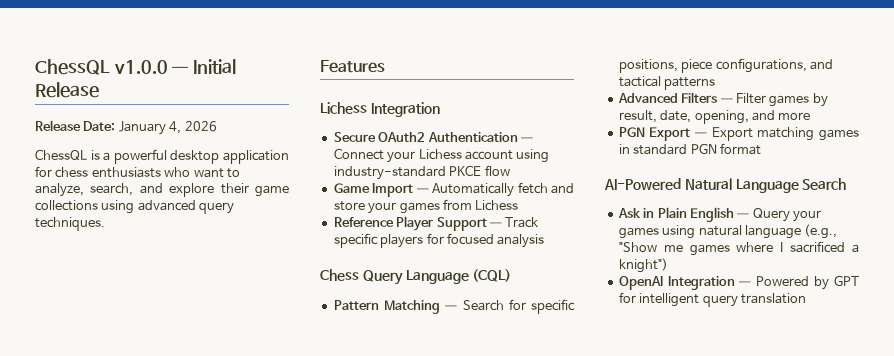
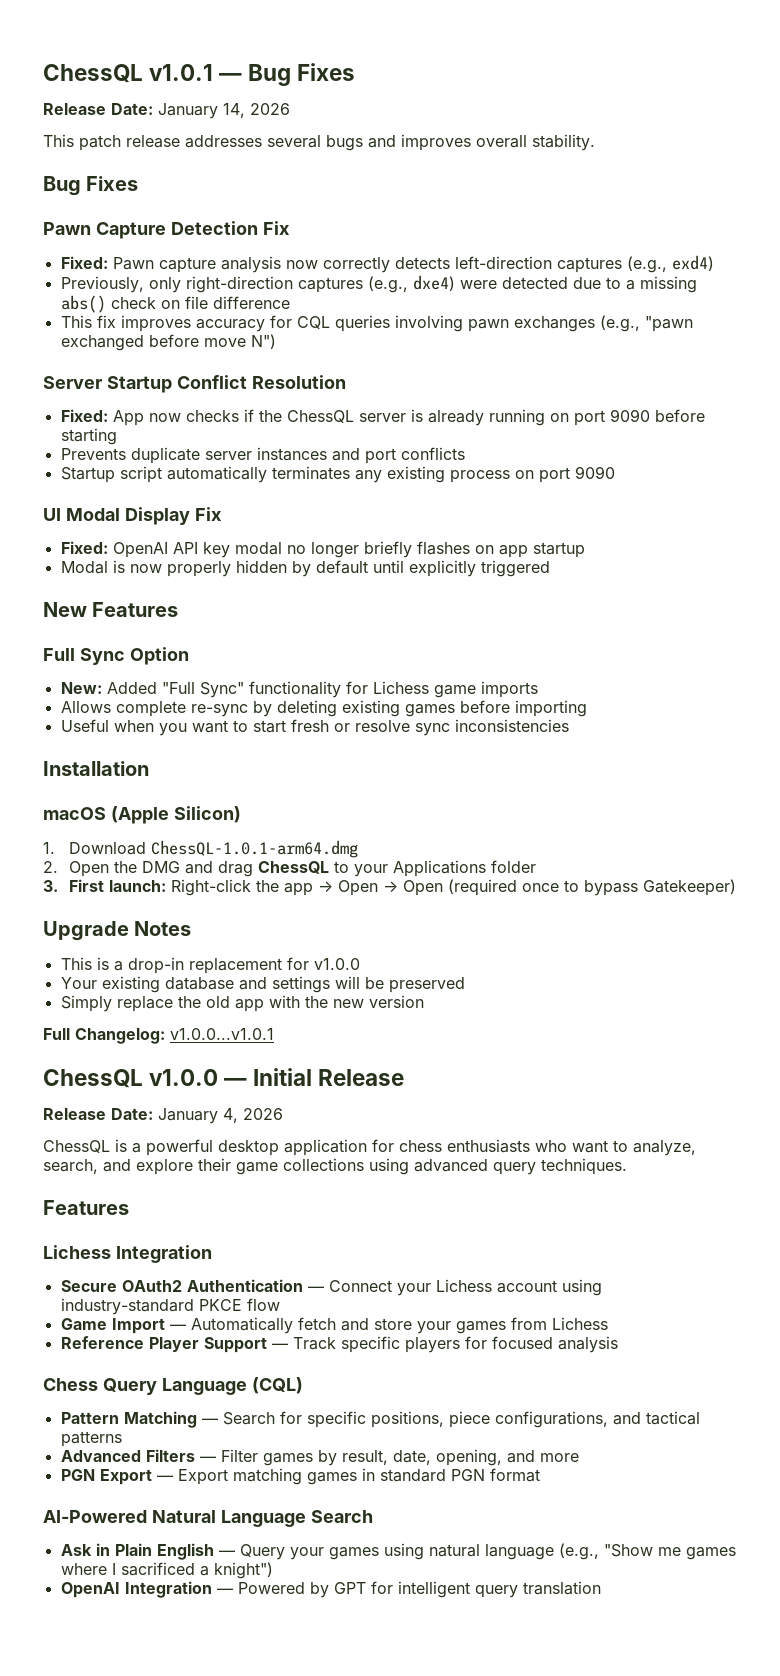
+ ChessQL v1.0.1 — Bug Fixes
+ Release Date: January 14, 2026
+ This patch release addresses several bugs and improves overall stability.
+ Bug Fixes
+ Pawn Capture Detection Fix
+ Fixed: Pawn capture analysis now correctly detects left-direction captures (e.g., exd4)
+ Previously, only right-direction captures (e.g., dxe4) were detected due to a missing abs() check on file difference
+ This fix improves accuracy for CQL queries involving pawn exchanges (e.g., "pawn exchanged before move N")
+ Server Startup Conflict Resolution
+ Fixed: App now checks if the ChessQL server is already running on port 9090 before starting
+ Prevents duplicate server instances and port conflicts
+ Startup script automatically terminates any existing process on port 9090
+ UI Modal Display Fix
+ Fixed: OpenAI API key modal no longer briefly flashes on app startup
+ Modal is now properly hidden by default until explicitly triggered
+ New Features
+ Full Sync Option
+ New: Added "Full Sync" functionality for Lichess game imports
+ Allows complete re-sync by deleting existing games before importing
+ Useful when you want to start fresh or resolve sync inconsistencies
+ Installation
+ macOS (Apple Silicon)
+ 1. Download ChessQL-1.0.1-arm64.dmg
+ 2. Open the DMG and drag ChessQL to your Applications folder
+ 3. First launch: Right-click the app → Open → Open (required once to bypass Gatekeeper)
+ Upgrade Notes
+ This is a drop-in replacement for v1.0.0
+ Your existing database and settings will be preserved
+ Simply replace the old app with the new version
+ Full Changelog: v1.0.0...v1.0.1

